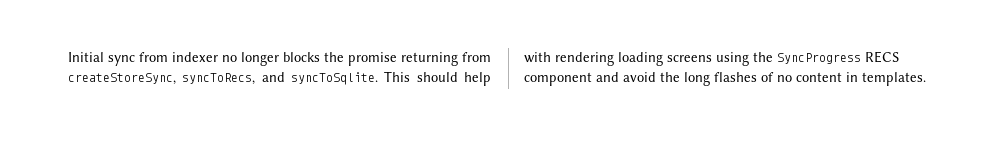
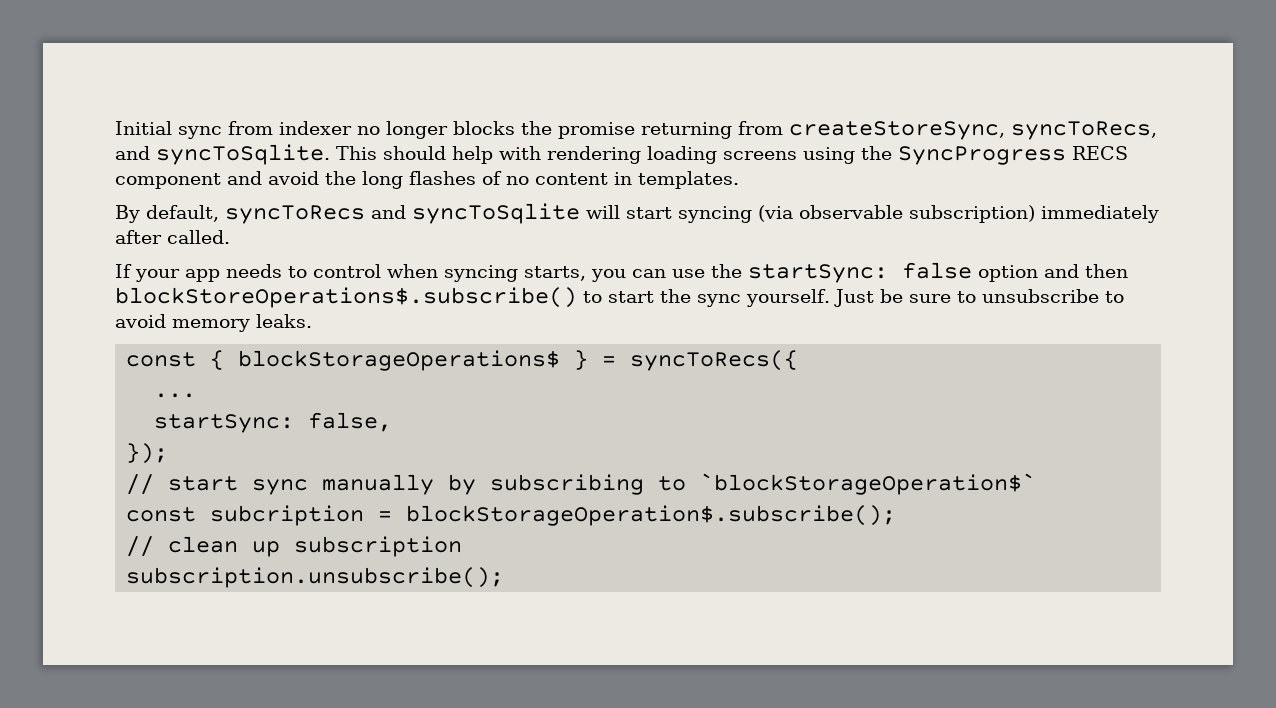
+ By default, syncToRecs and syncToSqlite will start syncing (via observable subscription) immediately after called.
+ If your app needs to control when syncing starts, you can use the startSync: false option and then blockStoreOperations$.subscribe() to start the sync yourself. Just be sure to unsubscribe to avoid memory leaks.
+ const { blockStorageOperations$ } = syncToRecs({
+ ...
+ startSync: false,
+ });
+ // start sync manually by subscribing to `blockStorageOperation$`
+ const subcription = blockStorageOperation$.subscribe();
+ // clean up subscription
+ subscription.unsubscribe();

